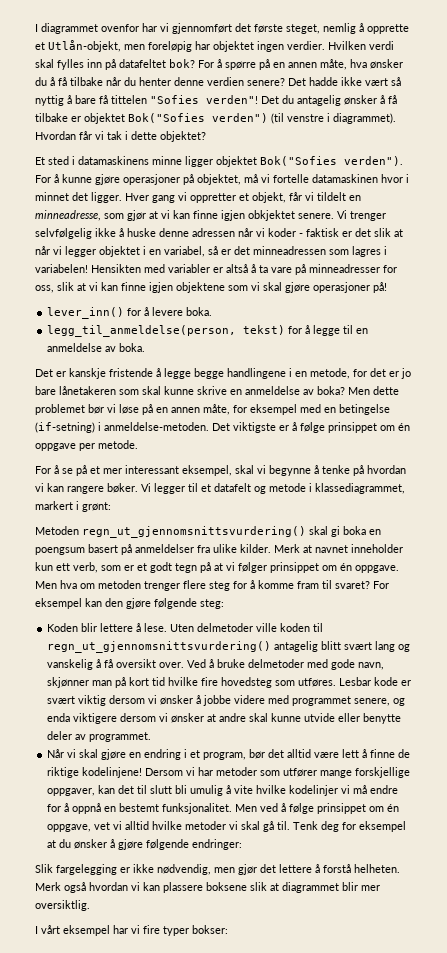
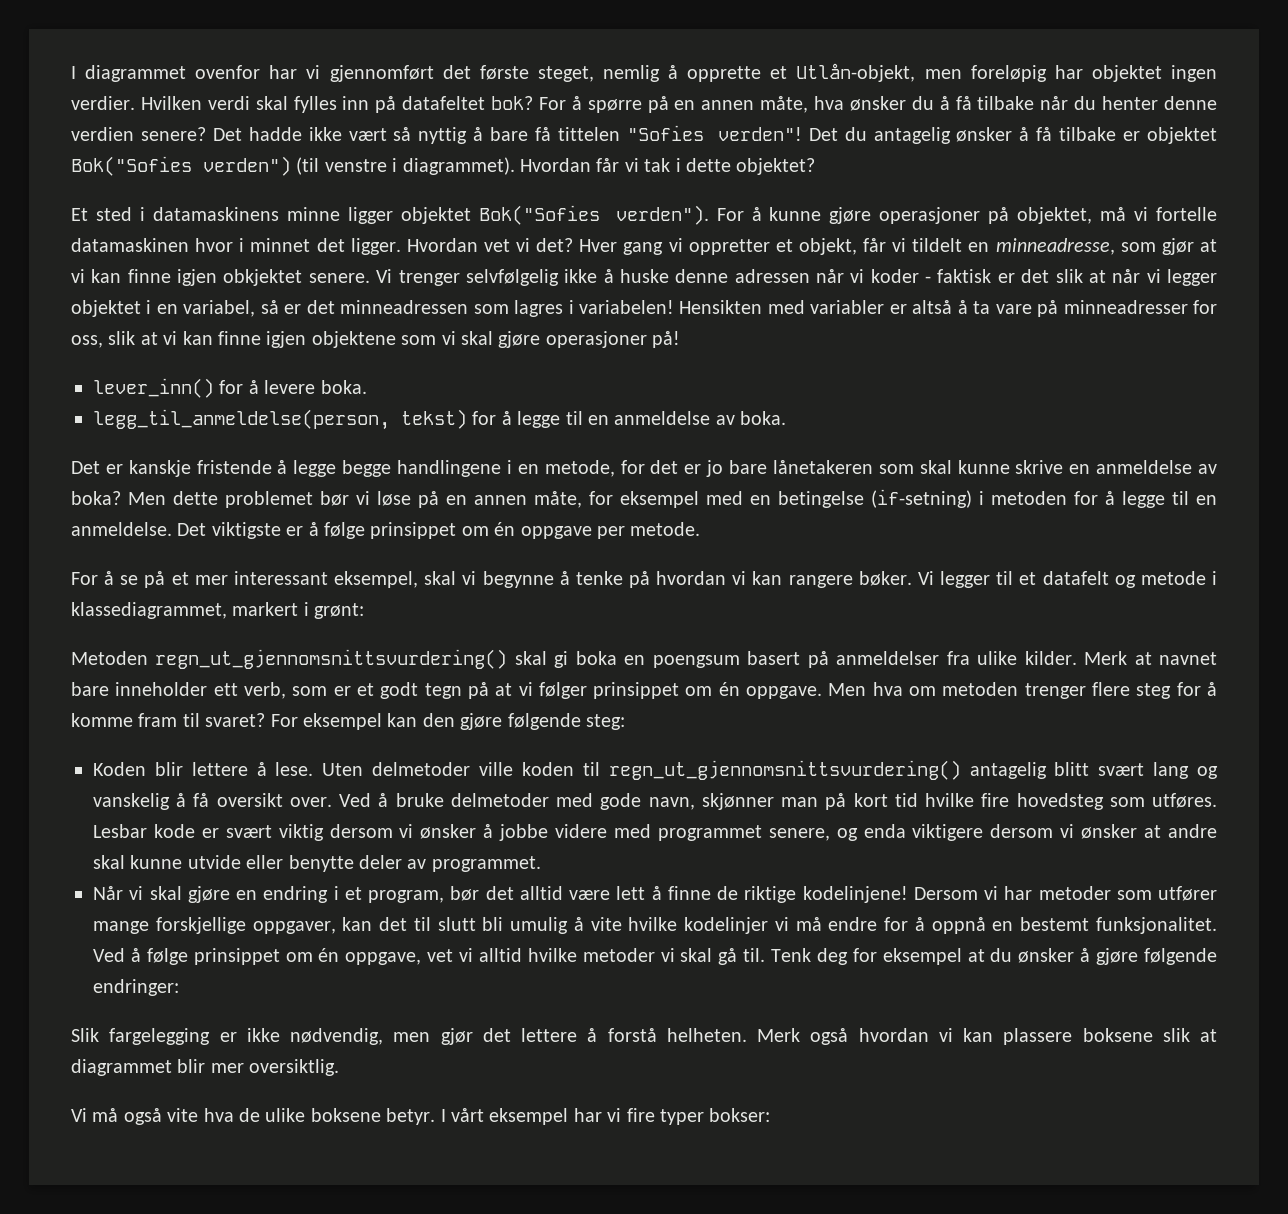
+ Hvordan vet vi det?
- Men dette problemet bør vi løse på en annen måte, for eksempel med en betingelse (if-setning) i anmeldelse-metoden.
+ Men dette problemet bør vi løse på en annen måte, for eksempel med en betingelse (if-setning) i metoden for å legge til en anmeldelse.
- Merk at navnet inneholder kun ett verb, som er et godt tegn på at vi følger prinsippet om én oppgave.
+ Merk at navnet bare inneholder ett verb, som er et godt tegn på at vi følger prinsippet om én oppgave.
- Men ved å følge prinsippet om én oppgave, vet vi alltid hvilke metoder vi skal gå til.
+ Ved å følge prinsippet om én oppgave, vet vi alltid hvilke metoder vi skal gå til.
+ Vi må også vite hva de ulike boksene betyr.

